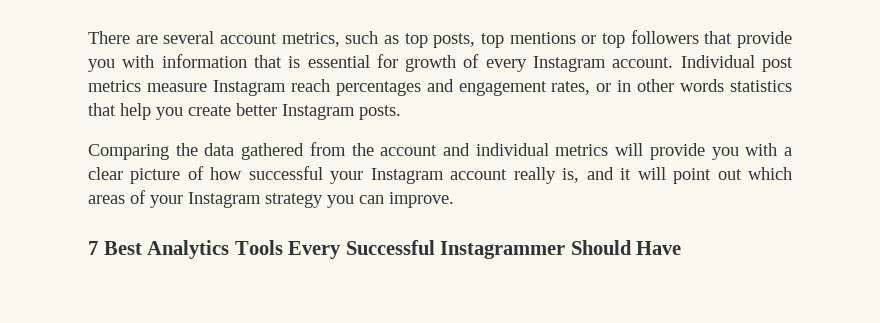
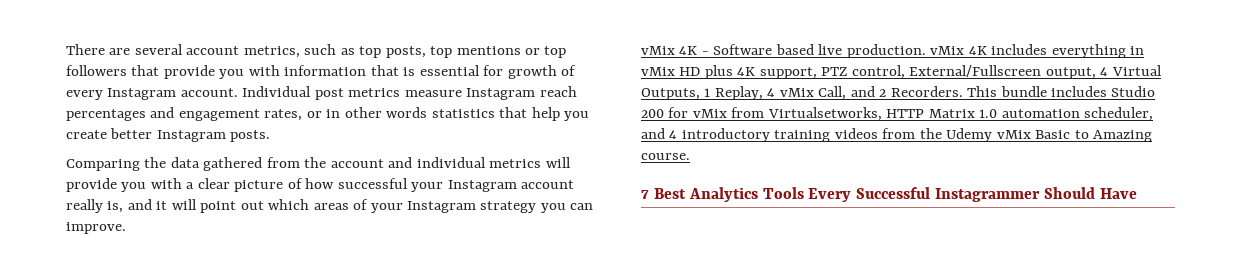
+ vMix 4K - Software based live production. vMix 4K includes everything in vMix HD plus 4K support, PTZ control, External/Fullscreen output, 4 Virtual Outputs, 1 Replay, 4 vMix Call, and 2 Recorders. This bundle includes Studio 200 for vMix from Virtualsetworks, HTTP Matrix 1.0 automation scheduler, and 4 introductory training videos from the Udemy vMix Basic to Amazing course.

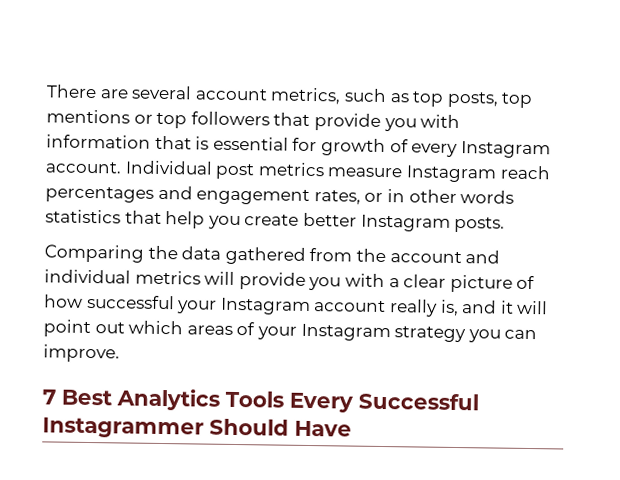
- vMix 4K - Software based live production. vMix 4K includes everything in vMix HD plus 4K support, PTZ control, External/Fullscreen output, 4 Virtual Outputs, 1 Replay, 4 vMix Call, and 2 Recorders. This bundle includes Studio 200 for vMix from Virtualsetworks, HTTP Matrix 1.0 automation scheduler, and 4 introductory training videos from the Udemy vMix Basic to Amazing course.

